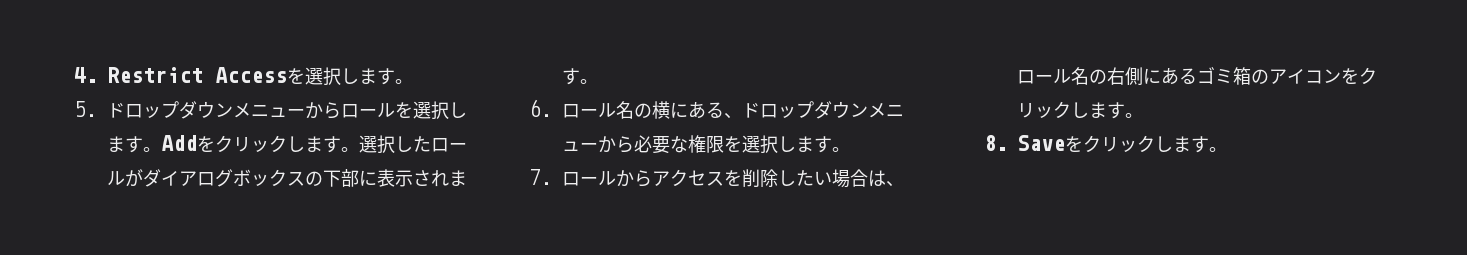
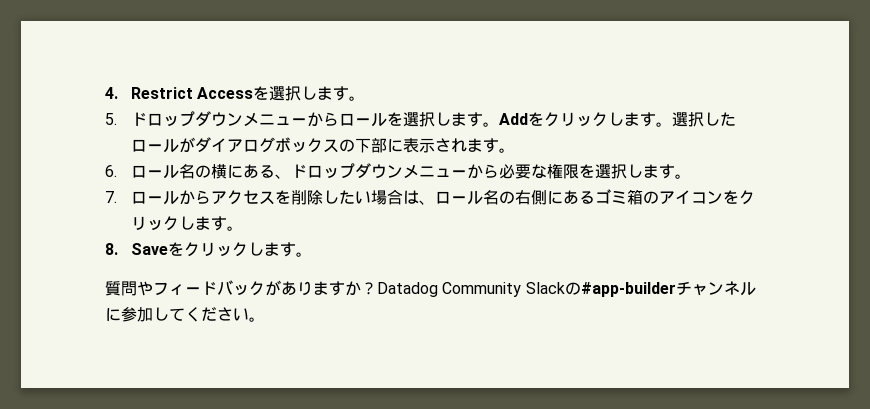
+ 質問やフィードバックがありますか？Datadog Community Slackの#app-builderチャンネルに参加してください。

